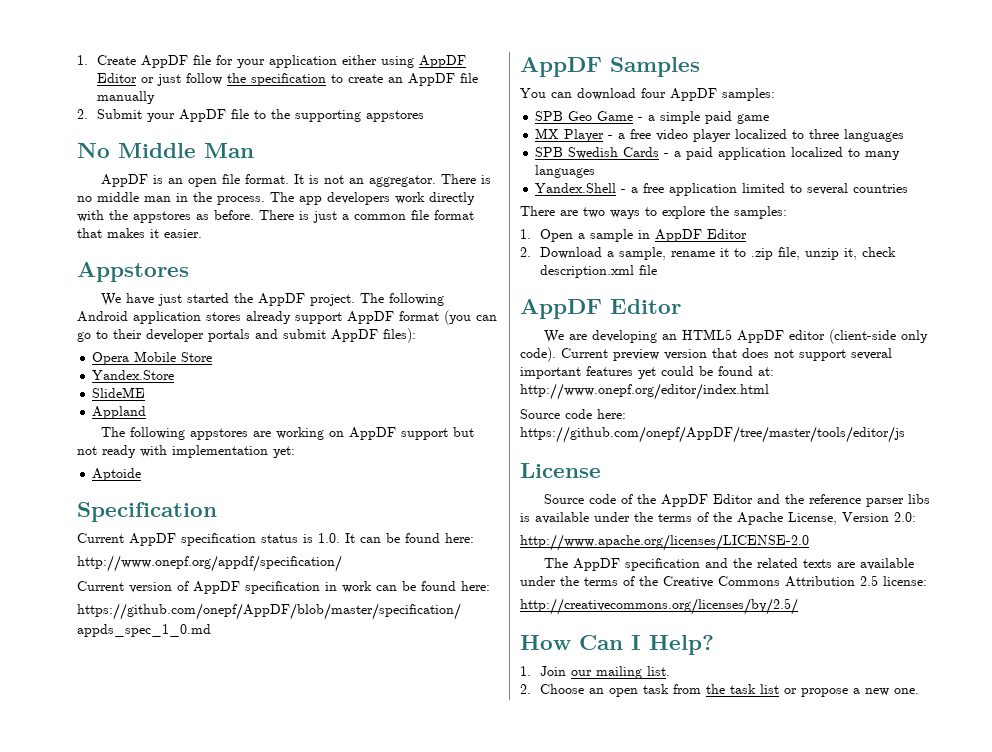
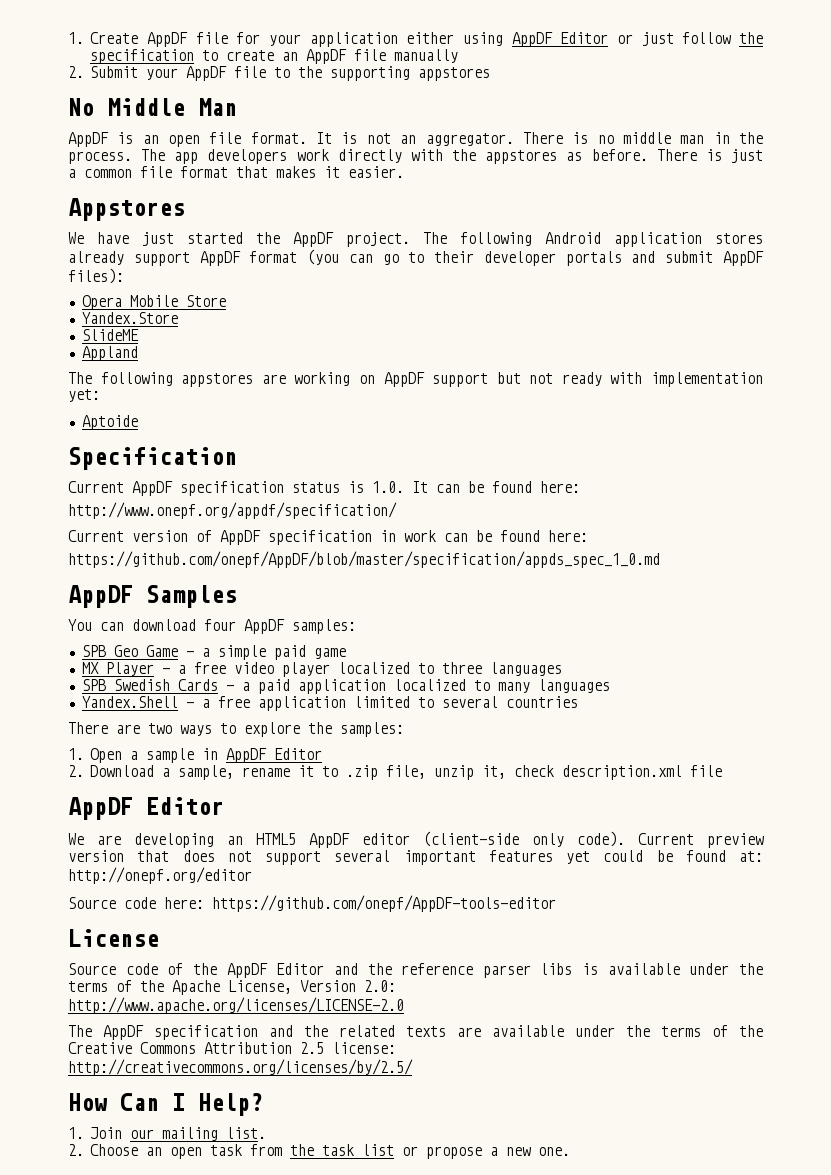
- Current preview version that does not support several important features yet could be found at: http://www.onepf.org/editor/index.html
+ Current preview version that does not support several important features yet could be found at: http://onepf.org/editor
- Source code here: https://github.com/onepf/AppDF/tree/master/tools/editor/js
+ Source code here: https://github.com/onepf/AppDF-tools-editor

